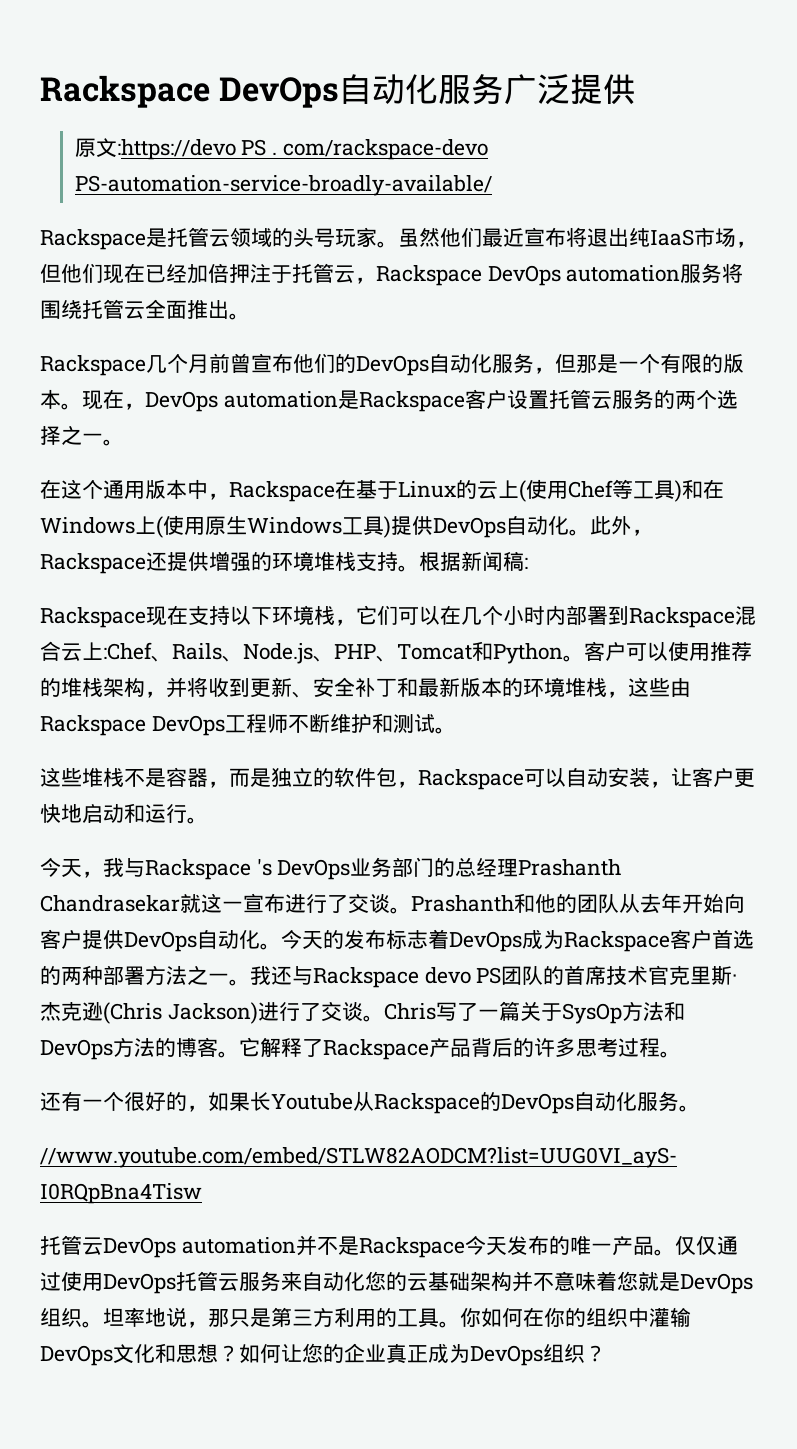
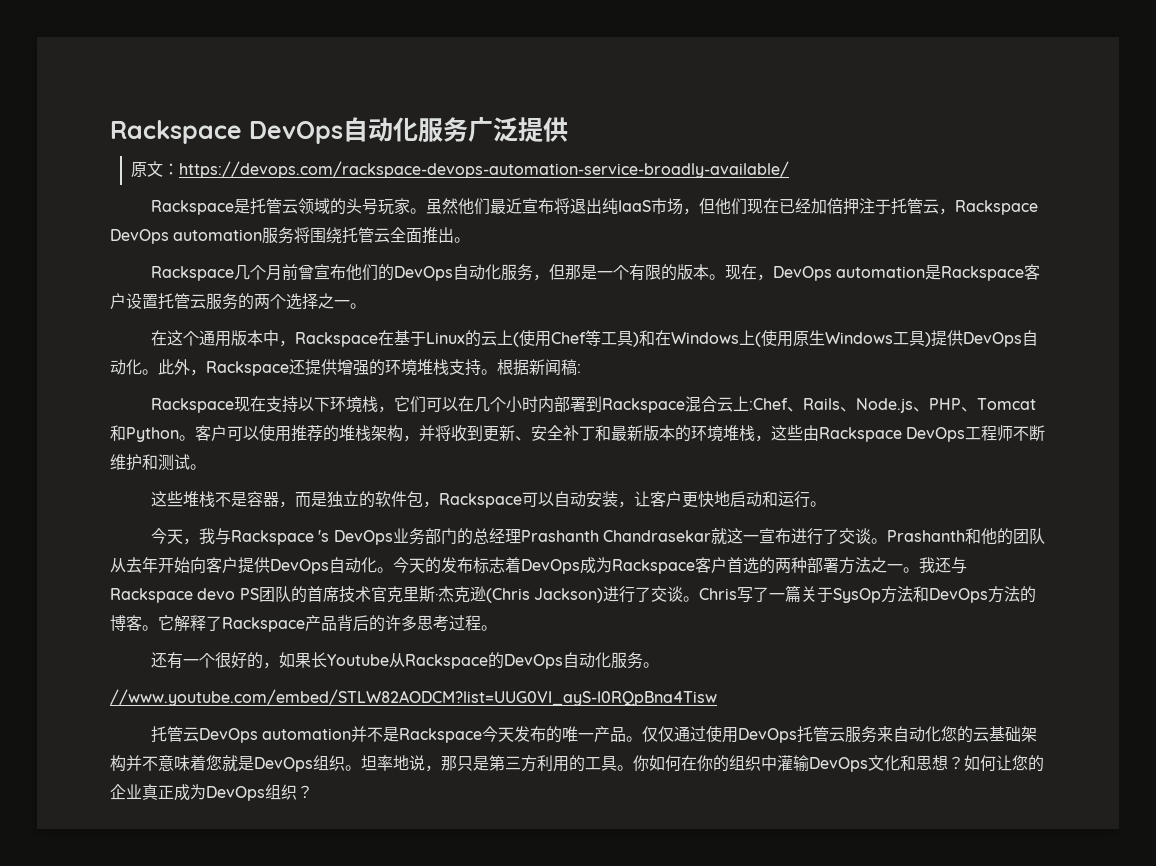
- 原文:https://devo PS . com/rackspace-devo PS-automation-service-broadly-available/
+ 原文：https://devops.com/rackspace-devops-automation-service-broadly-available/

